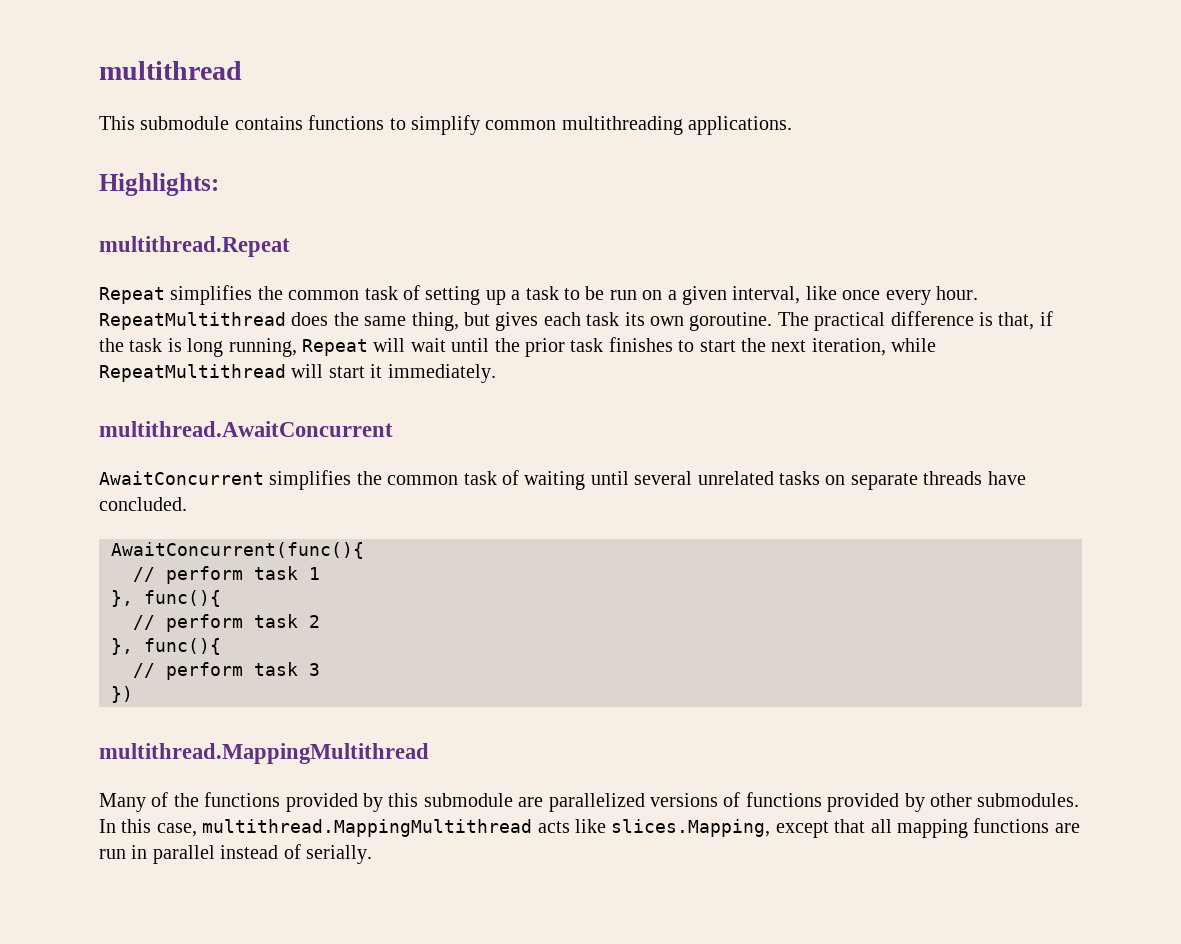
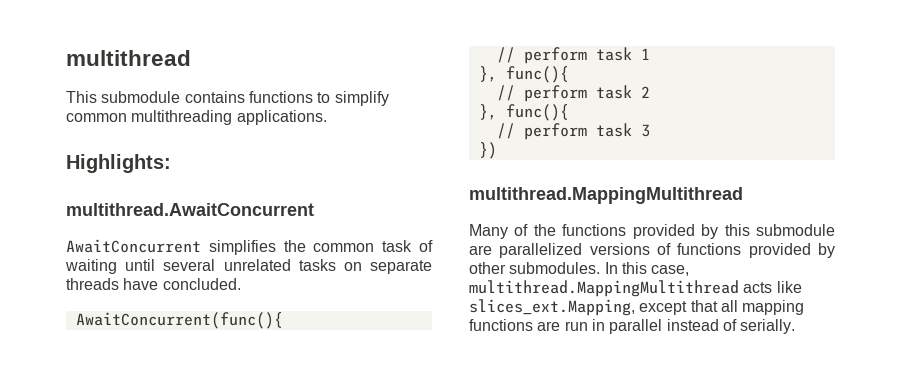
- multithread.Repeat
- Repeat simplifies the common task of setting up a task to be run on a given interval, like once every hour. RepeatMultithread does the same thing, but gives each task its own goroutine. The practical difference is that, if the task is long running, Repeat will wait until the prior task finishes to start the next iteration, while RepeatMultithread will start it immediately.
- In this case, multithread.MappingMultithread acts like slices.Mapping, except that all mapping functions are run in parallel instead of serially.
+ In this case, multithread.MappingMultithread acts like slices_ext.Mapping, except that all mapping functions are run in parallel instead of serially.

